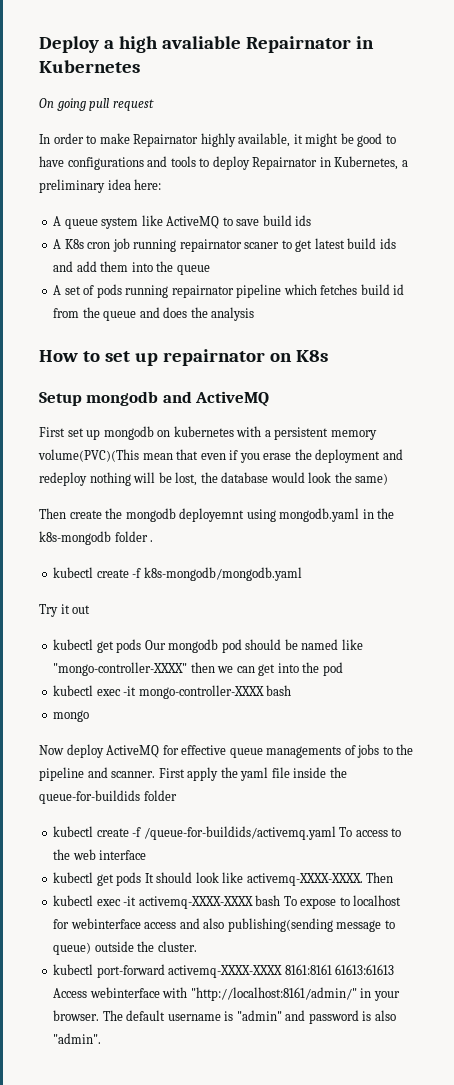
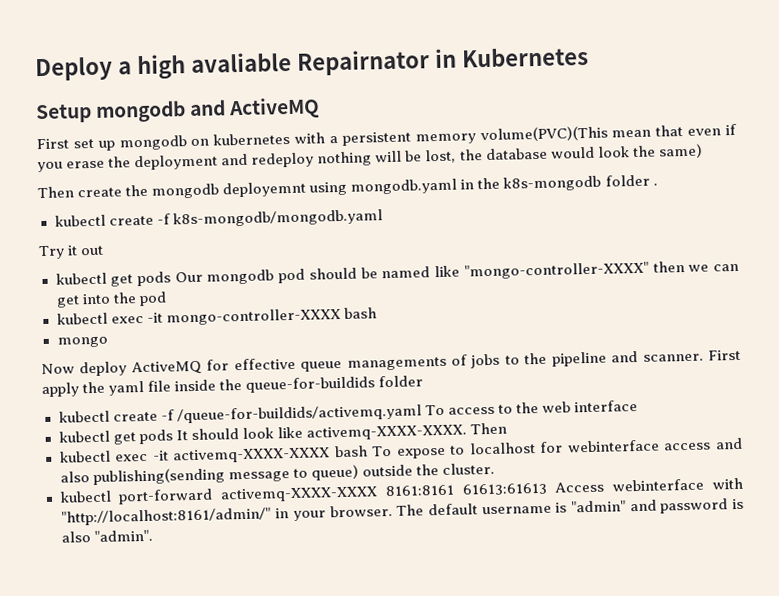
- On going pull request
- In order to make Repairnator highly available, it might be good to have configurations and tools to deploy Repairnator in Kubernetes, a preliminary idea here:
- A queue system like ActiveMQ to save build ids
- A K8s cron job running repairnator scaner to get latest build ids and add them into the queue
- A set of pods running repairnator pipeline which fetches build id from the queue and does the analysis
- How to set up repairnator on K8s

